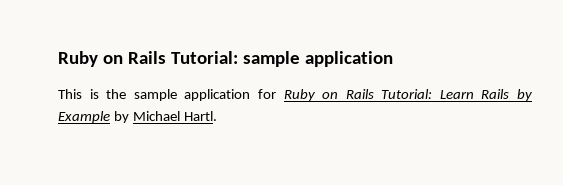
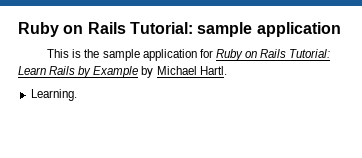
+ Learning.

